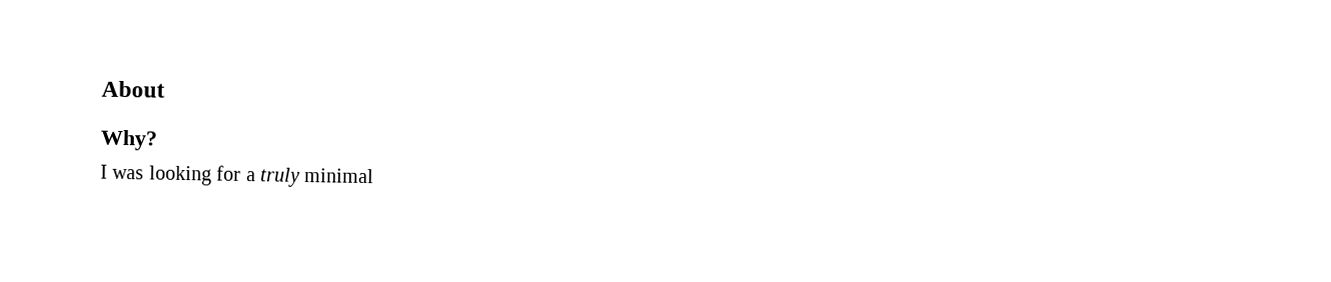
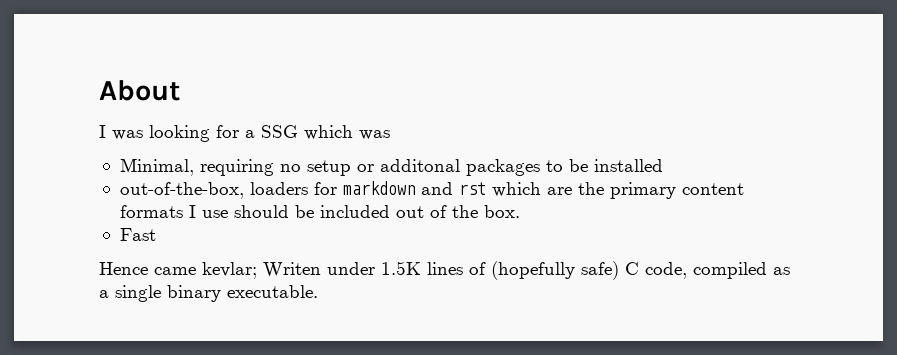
- Why?
- I was looking for a truly minimal
+ I was looking for a SSG which was
+ Minimal, requiring no setup or additonal packages to be installed
+ out-of-the-box, loaders for markdown and rst which are the primary content formats I use should be included out of the box.
+ Fast
+ Hence came kevlar; Writen under 1.5K lines of (hopefully safe) C code, compiled as a single binary executable.

